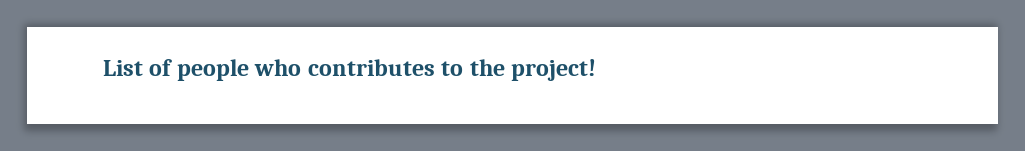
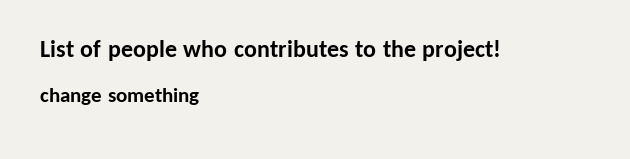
+ change something

